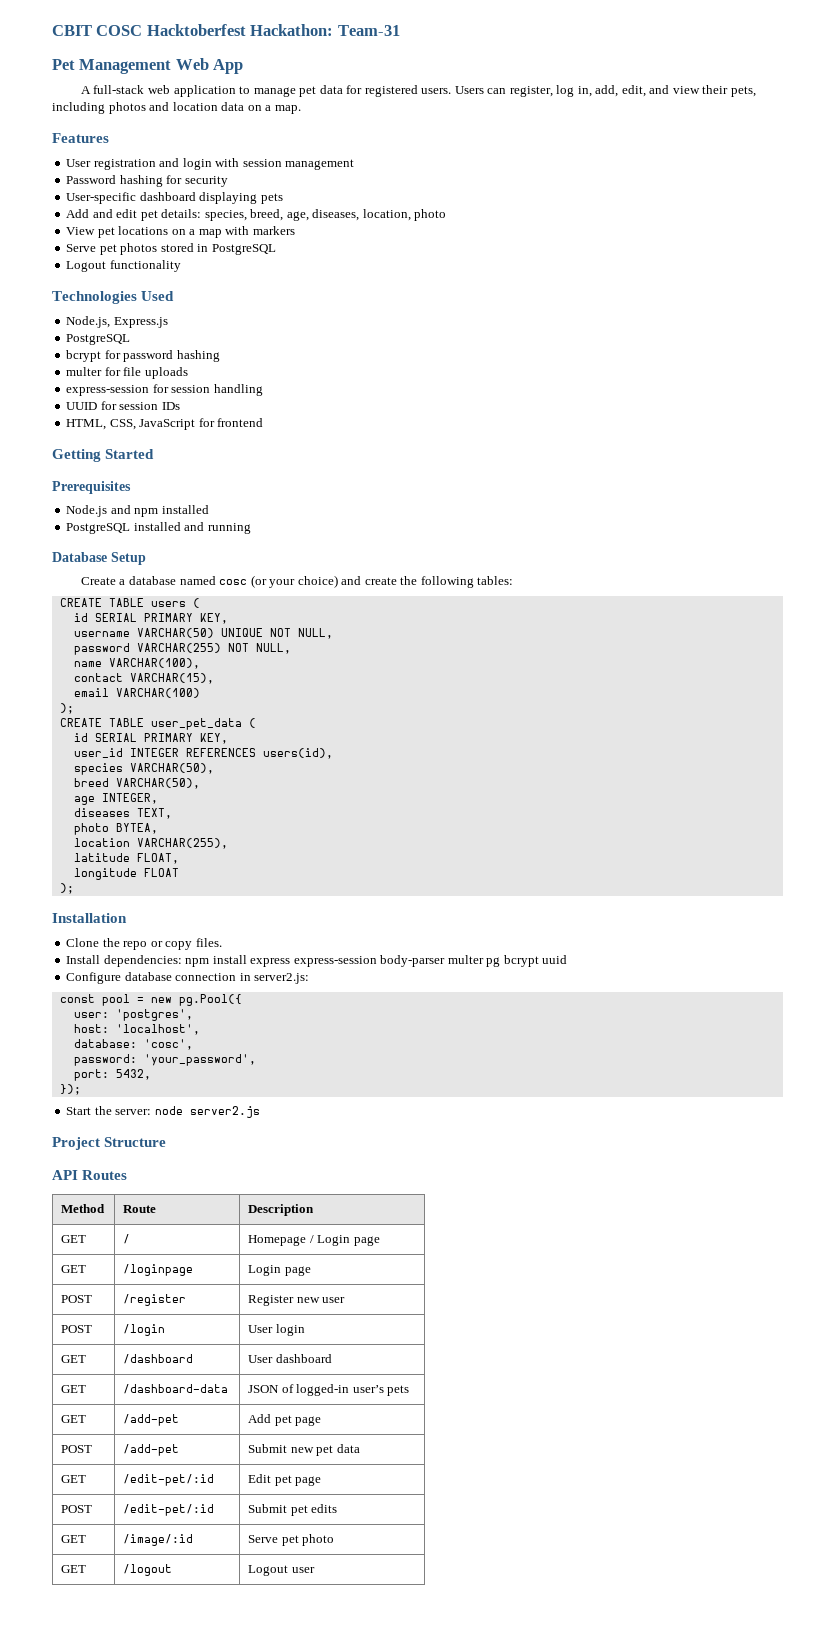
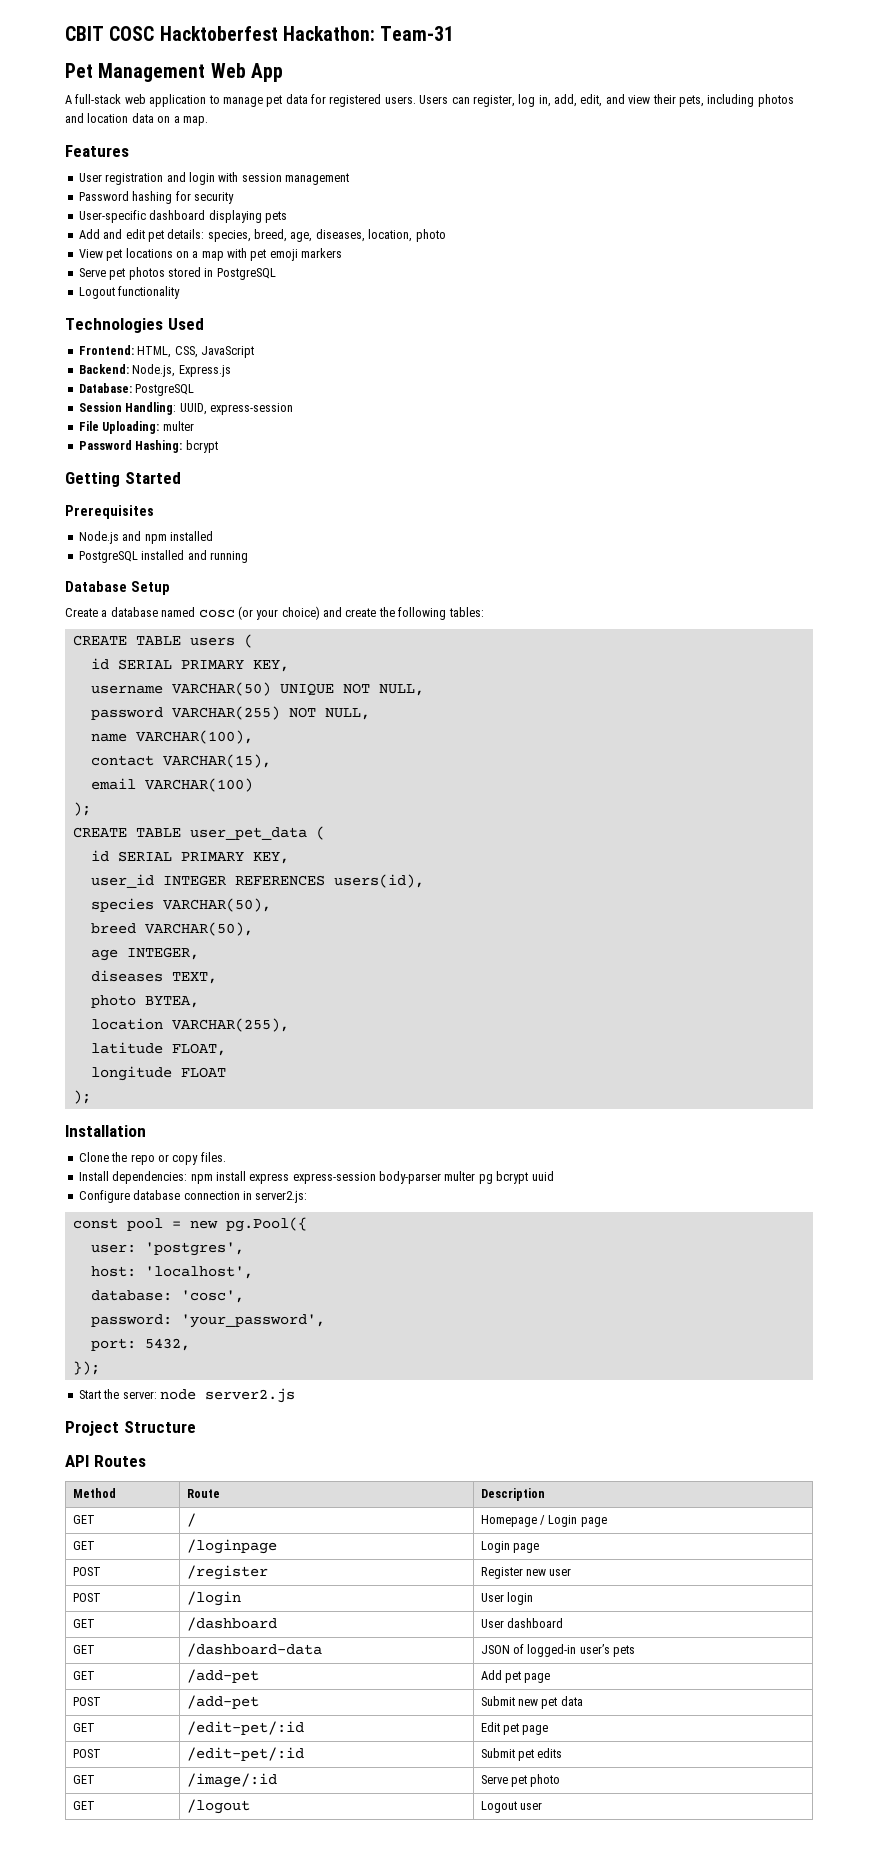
- View pet locations on a map with markers
+ View pet locations on a map with pet emoji markers
- Node.js, Express.js
- PostgreSQL
- bcrypt for password hashing
- multer for file uploads
- express-session for session handling
- UUID for session IDs
- HTML, CSS, JavaScript for frontend
+ Frontend: HTML, CSS, JavaScript
+ Backend: Node.js, Express.js
+ Database: PostgreSQL
+ Session Handling: UUID, express-session
+ File Uploading: multer
+ Password Hashing: bcrypt

